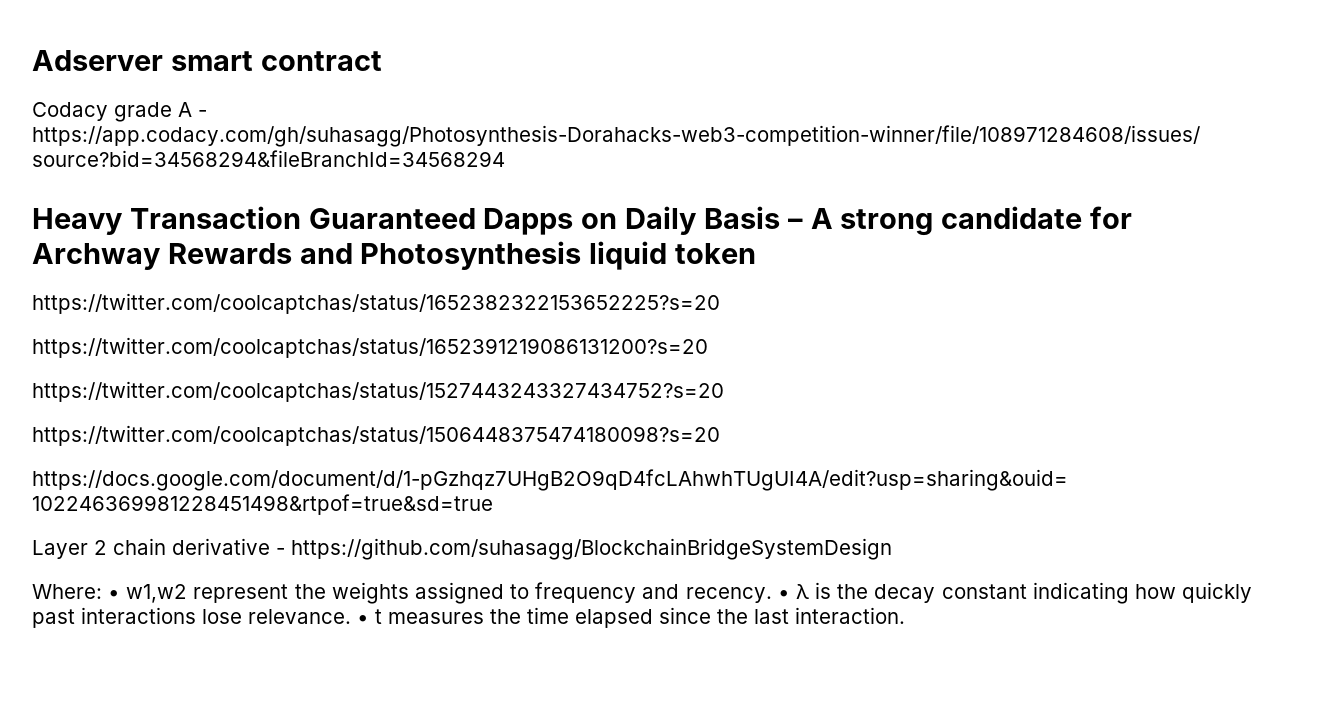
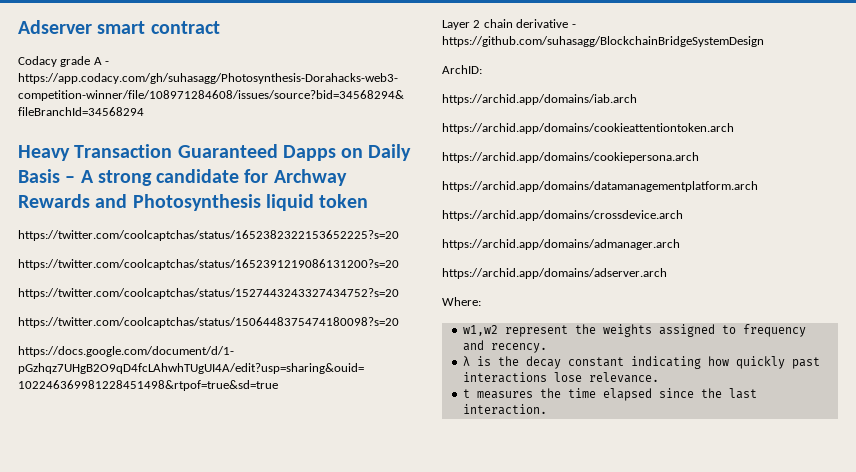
+ ArchID:
+ https://archid.app/domains/iab.arch
+ https://archid.app/domains/cookieattentiontoken.arch
+ https://archid.app/domains/cookiepersona.arch
+ https://archid.app/domains/datamanagementplatform.arch
+ https://archid.app/domains/crossdevice.arch
+ https://archid.app/domains/admanager.arch
+ https://archid.app/domains/adserver.arch
- Where: • w1,w2 represent the weights assigned to frequency and recency. • λ is the decay constant indicating how quickly past interactions lose relevance. • t measures the time elapsed since the last interaction.
+ Where:
+ w1,w2 represent the weights assigned to frequency and recency.
+ λ is the decay constant indicating how quickly past interactions lose relevance.
+ t measures the time elapsed since the last interaction.

